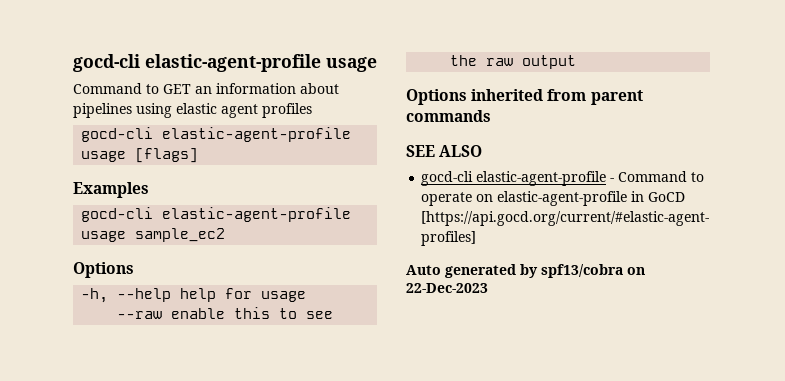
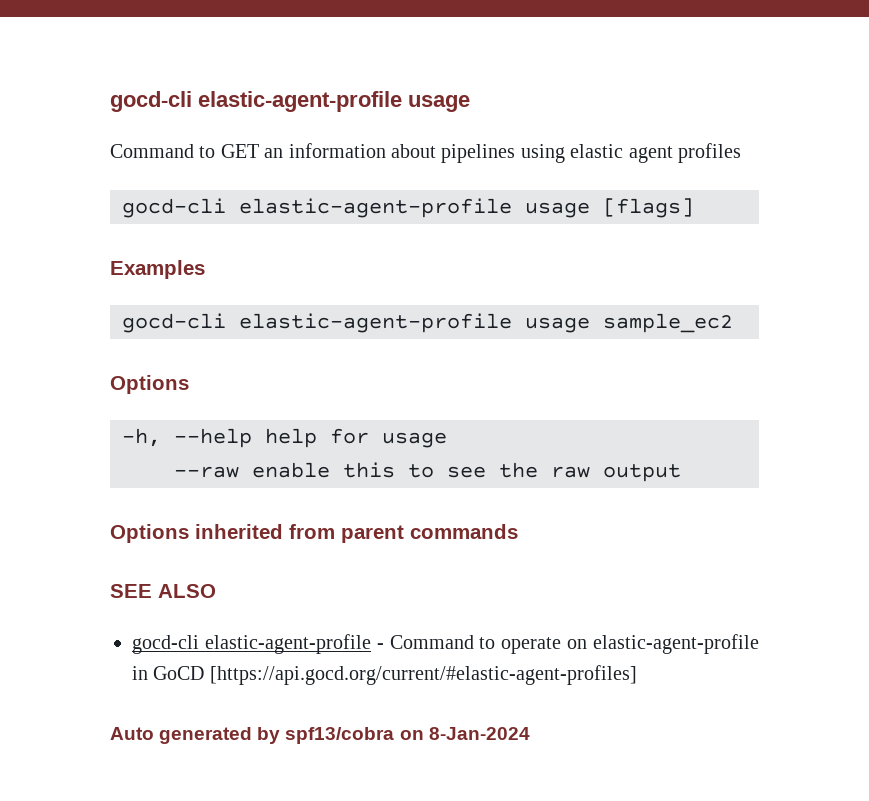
- Auto generated by spf13/cobra on 22-Dec-2023
+ Auto generated by spf13/cobra on 8-Jan-2024

